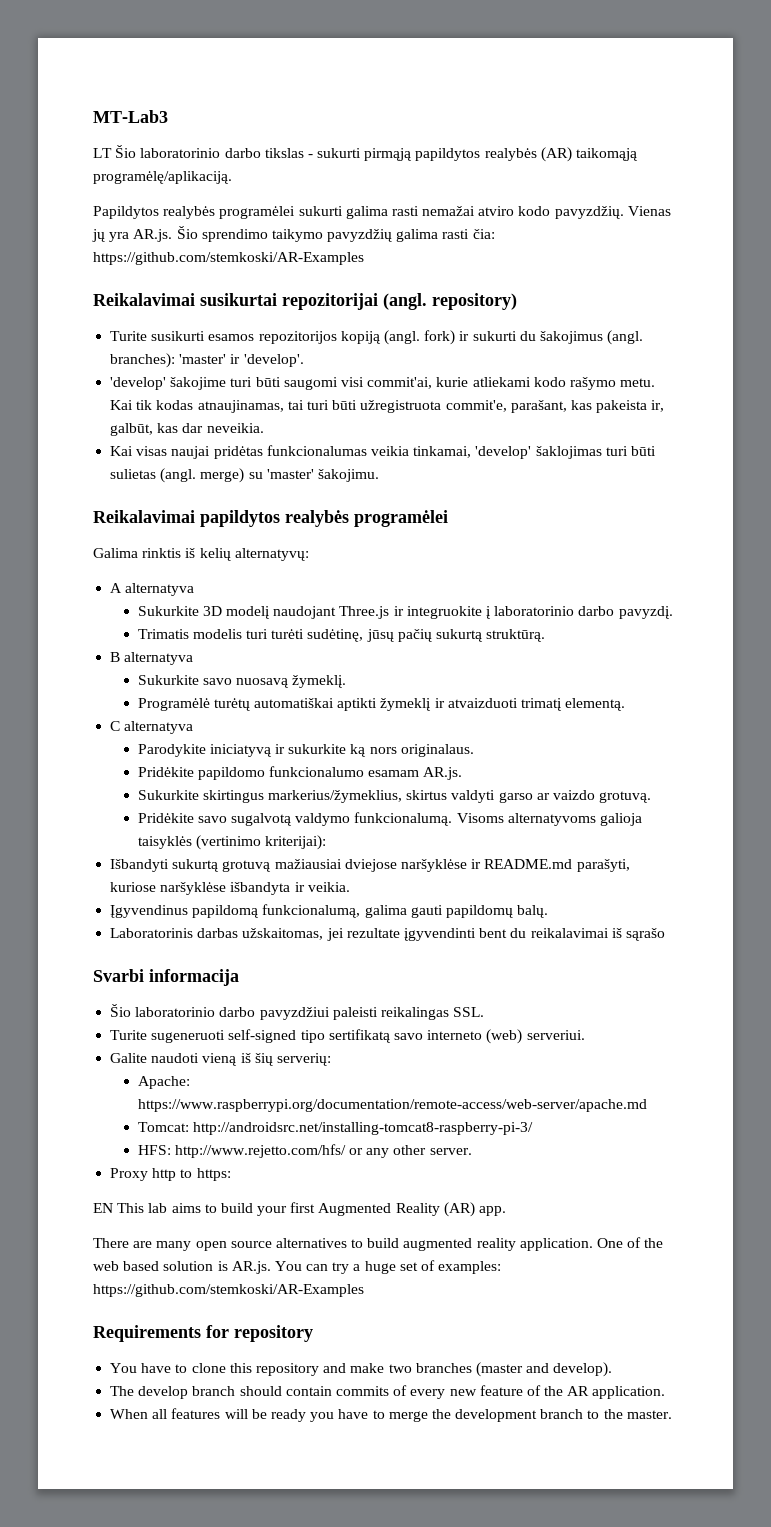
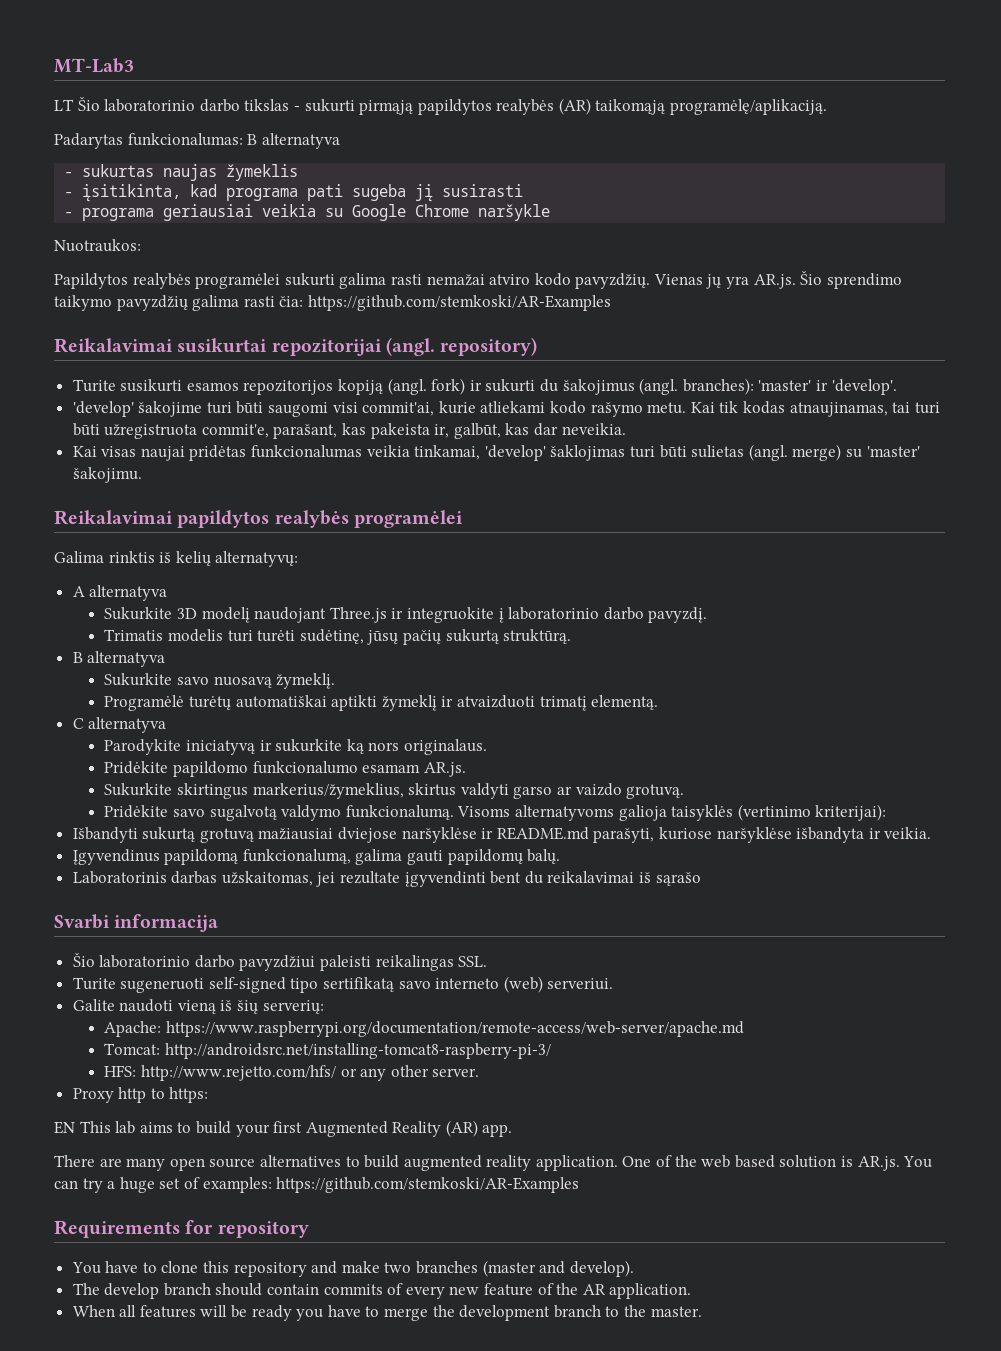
+ Padarytas funkcionalumas: B alternatyva
+ - sukurtas naujas žymeklis
+ - įsitikinta, kad programa pati sugeba jį susirasti
+ - programa geriausiai veikia su Google Chrome naršykle
+ Nuotraukos:

